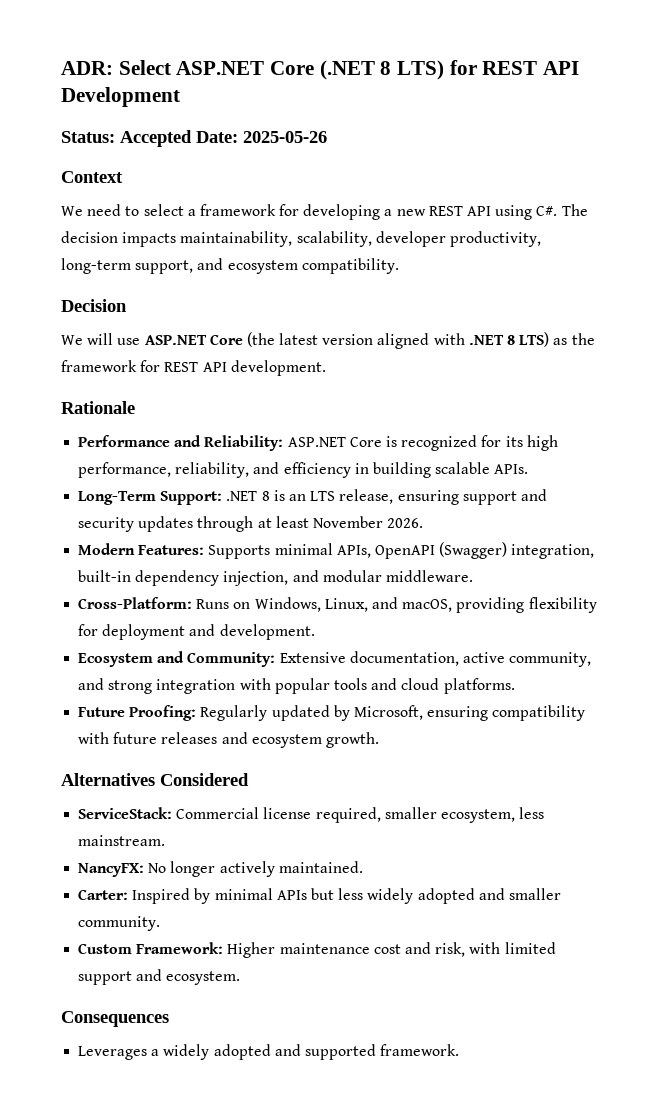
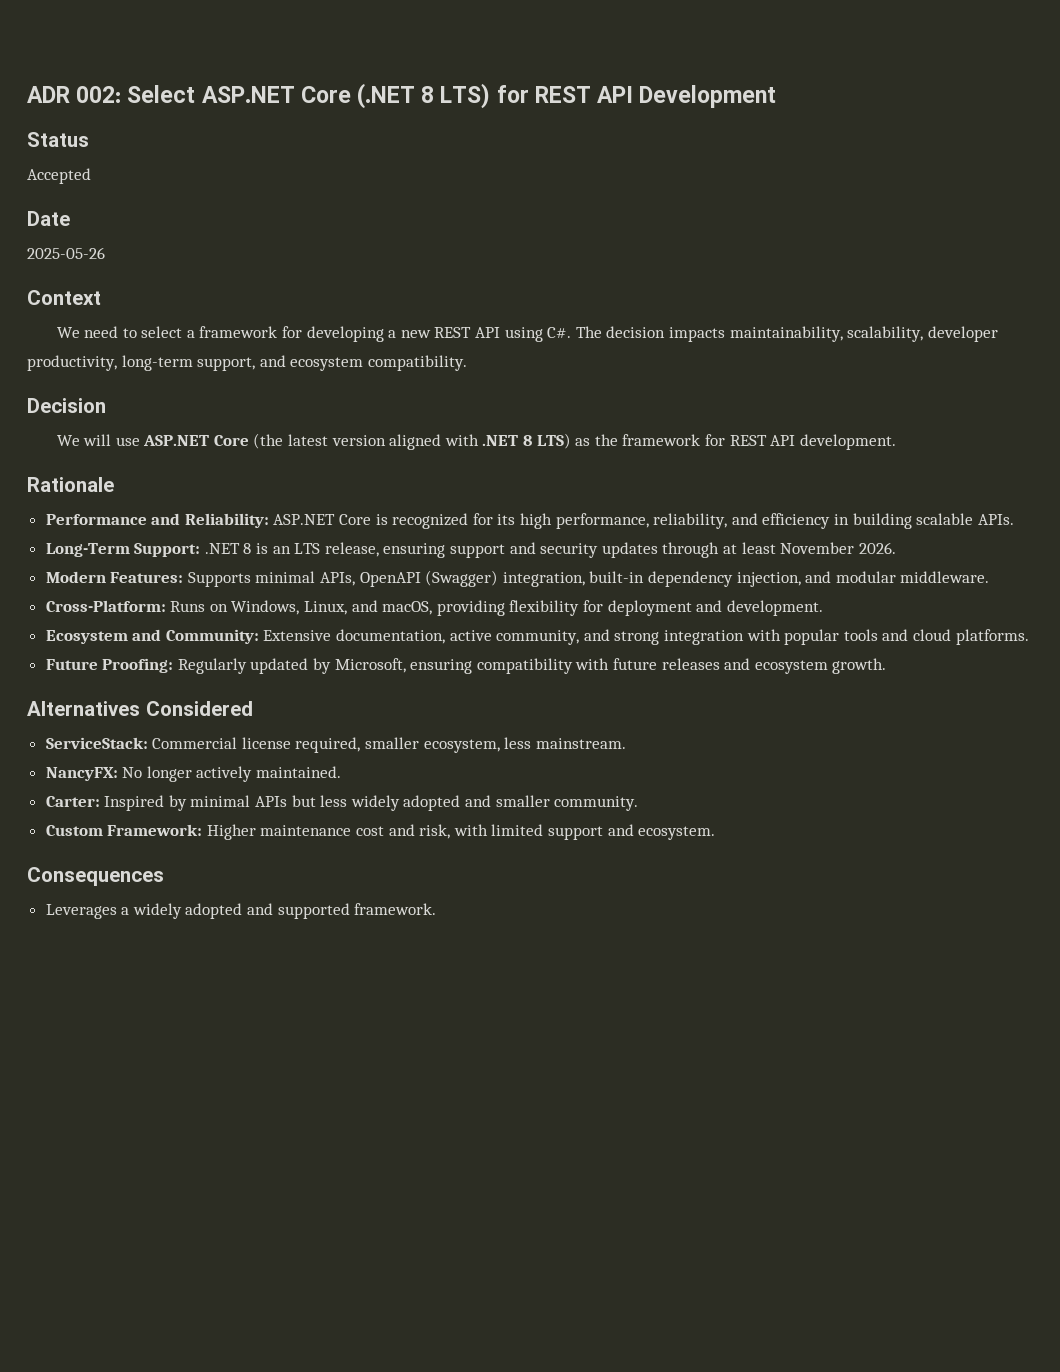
- ADR: Select ASP.NET Core (.NET 8 LTS) for REST API Development
+ ADR 002: Select ASP.NET Core (.NET 8 LTS) for REST API Development
- Status: Accepted Date: 2025-05-26
+ Status
+ Accepted
+ Date
+ 2025-05-26

